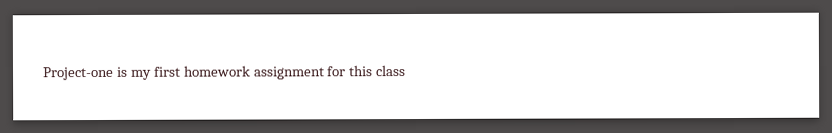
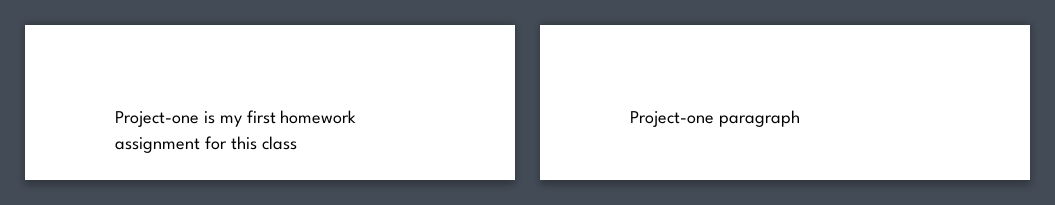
+ Project-one paragraph

